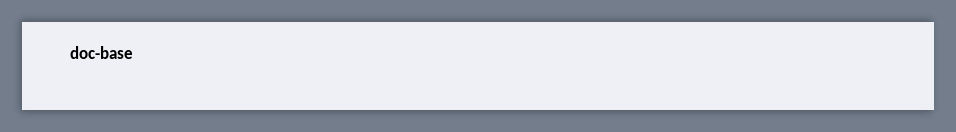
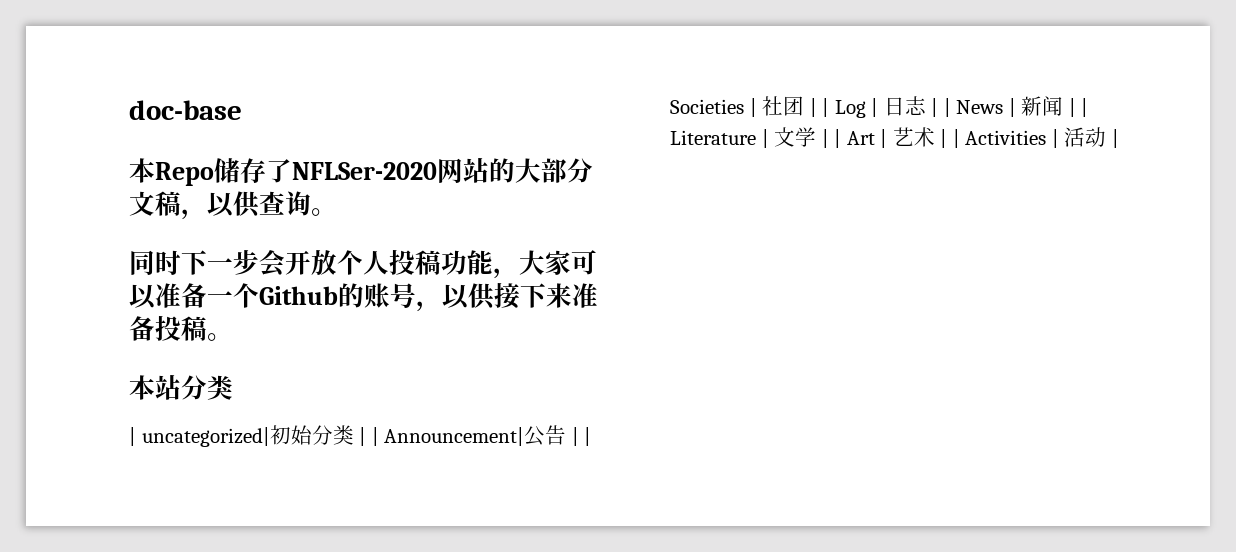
+ 本Repo储存了NFLSer-2020网站的大部分文稿，以供查询。
+ 同时下一步会开放个人投稿功能，大家可以准备一个Github的账号，以供接下来准备投稿。
+ 本站分类
+ | uncategorized|初始分类 | | Announcement|公告 | | Societies | 社团 | | Log | 日志 | | News | 新闻 | | Literature | 文学 | | Art | 艺术 | | Activities | 活动 |

